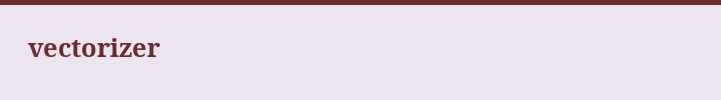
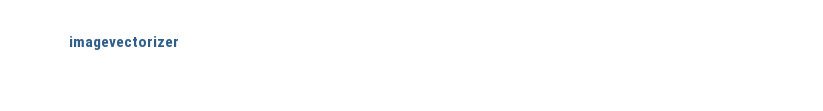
- vectorizer
+ imagevectorizer

